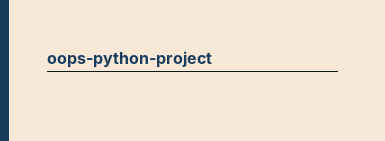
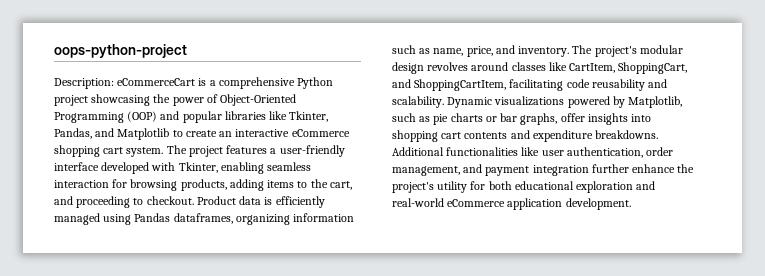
+ Description: eCommerceCart is a comprehensive Python project showcasing the power of Object-Oriented Programming (OOP) and popular libraries like Tkinter, Pandas, and Matplotlib to create an interactive eCommerce shopping cart system. The project features a user-friendly interface developed with Tkinter, enabling seamless interaction for browsing products, adding items to the cart, and proceeding to checkout. Product data is efficiently managed using Pandas dataframes, organizing information such as name, price, and inventory. The project's modular design revolves around classes like CartItem, ShoppingCart, and ShoppingCartItem, facilitating code reusability and scalability. Dynamic visualizations powered by Matplotlib, such as pie charts or bar graphs, offer insights into shopping cart contents and expenditure breakdowns. Additional functionalities like user authentication, order management, and payment integration further enhance the project's utility for both educational exploration and real-world eCommerce application development.

